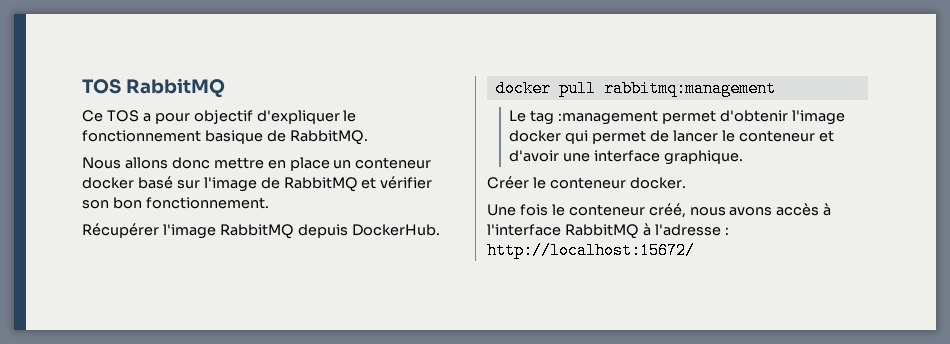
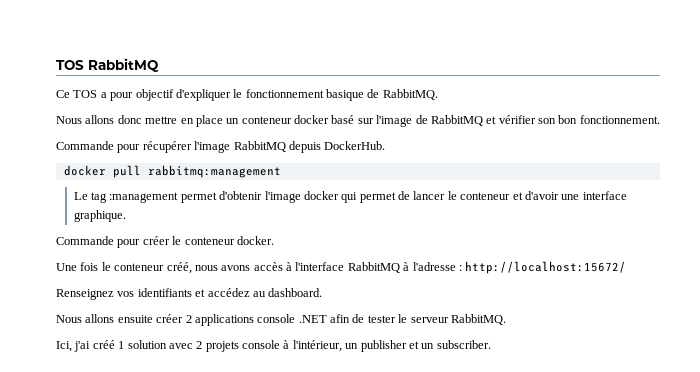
- Récupérer l'image RabbitMQ depuis DockerHub.
+ Commande pour récupérer l'image RabbitMQ depuis DockerHub.
- Créer le conteneur docker.
+ Commande pour créer le conteneur docker.
+ Renseignez vos identifiants et accédez au dashboard.
+ Nous allons ensuite créer 2 applications console .NET afin de tester le serveur RabbitMQ.
+ Ici, j'ai créé 1 solution avec 2 projets console à l'intérieur, un publisher et un subscriber.

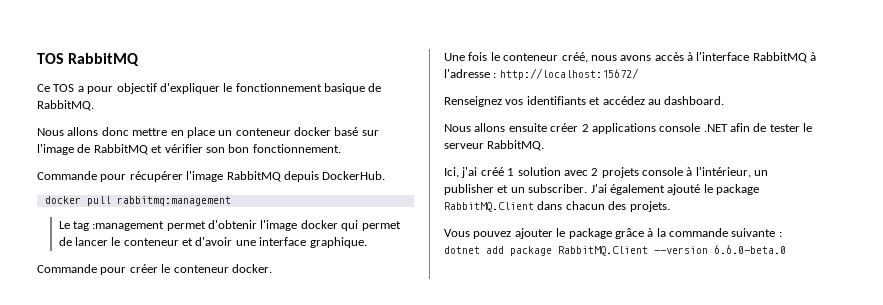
+ J'ai également ajouté le package RabbitMQ.Client dans chacun des projets.
+ Vous pouvez ajouter le package grâce à la commande suivante : dotnet add package RabbitMQ.Client --version 6.6.0-beta.0

